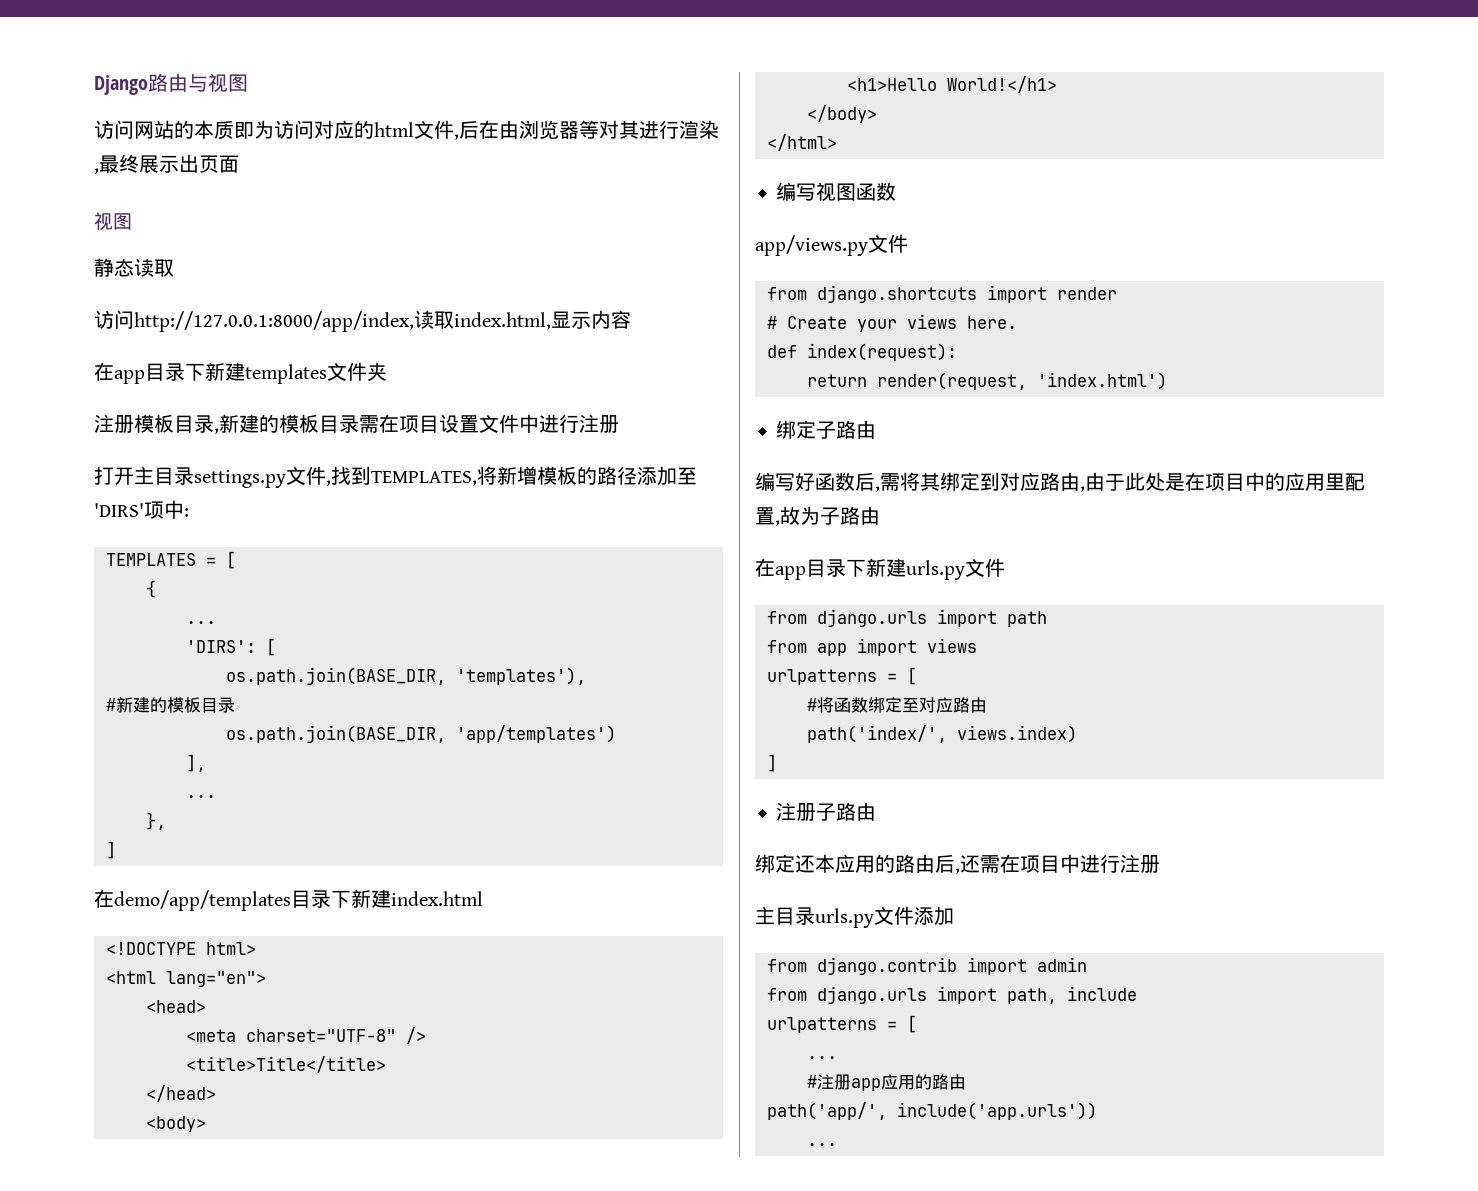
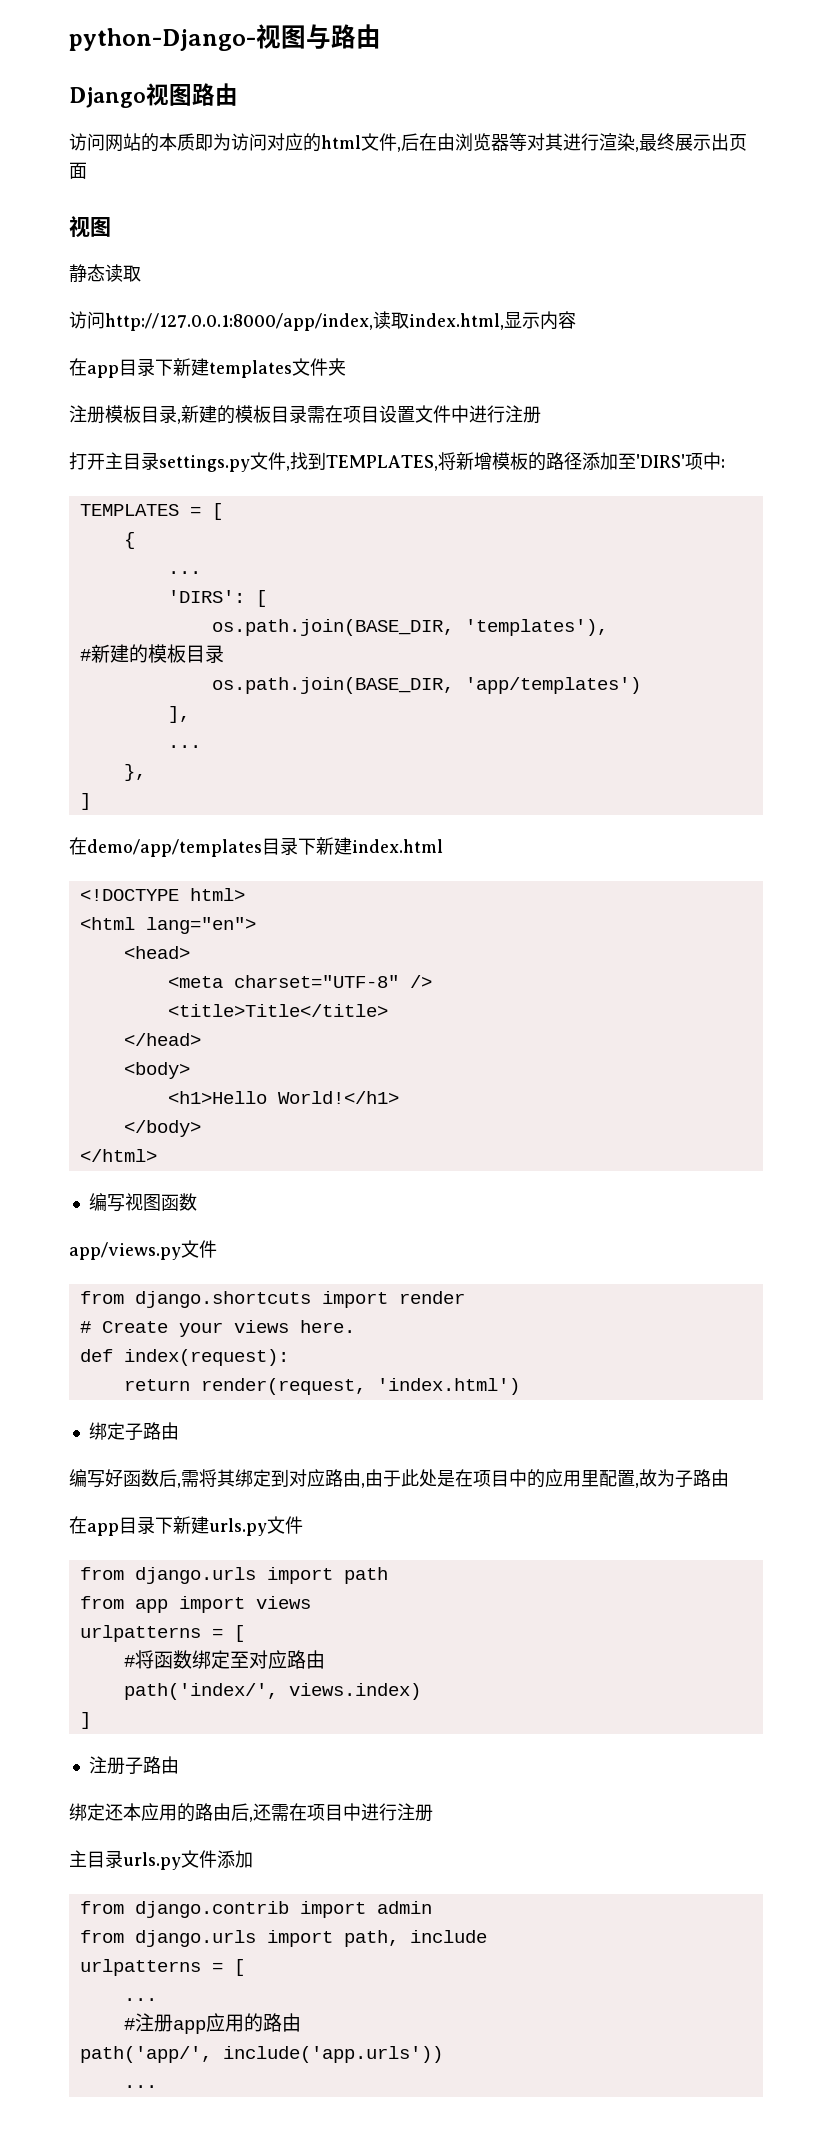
- Django路由与视图
+ python-Django-视图与路由
+ Django视图路由

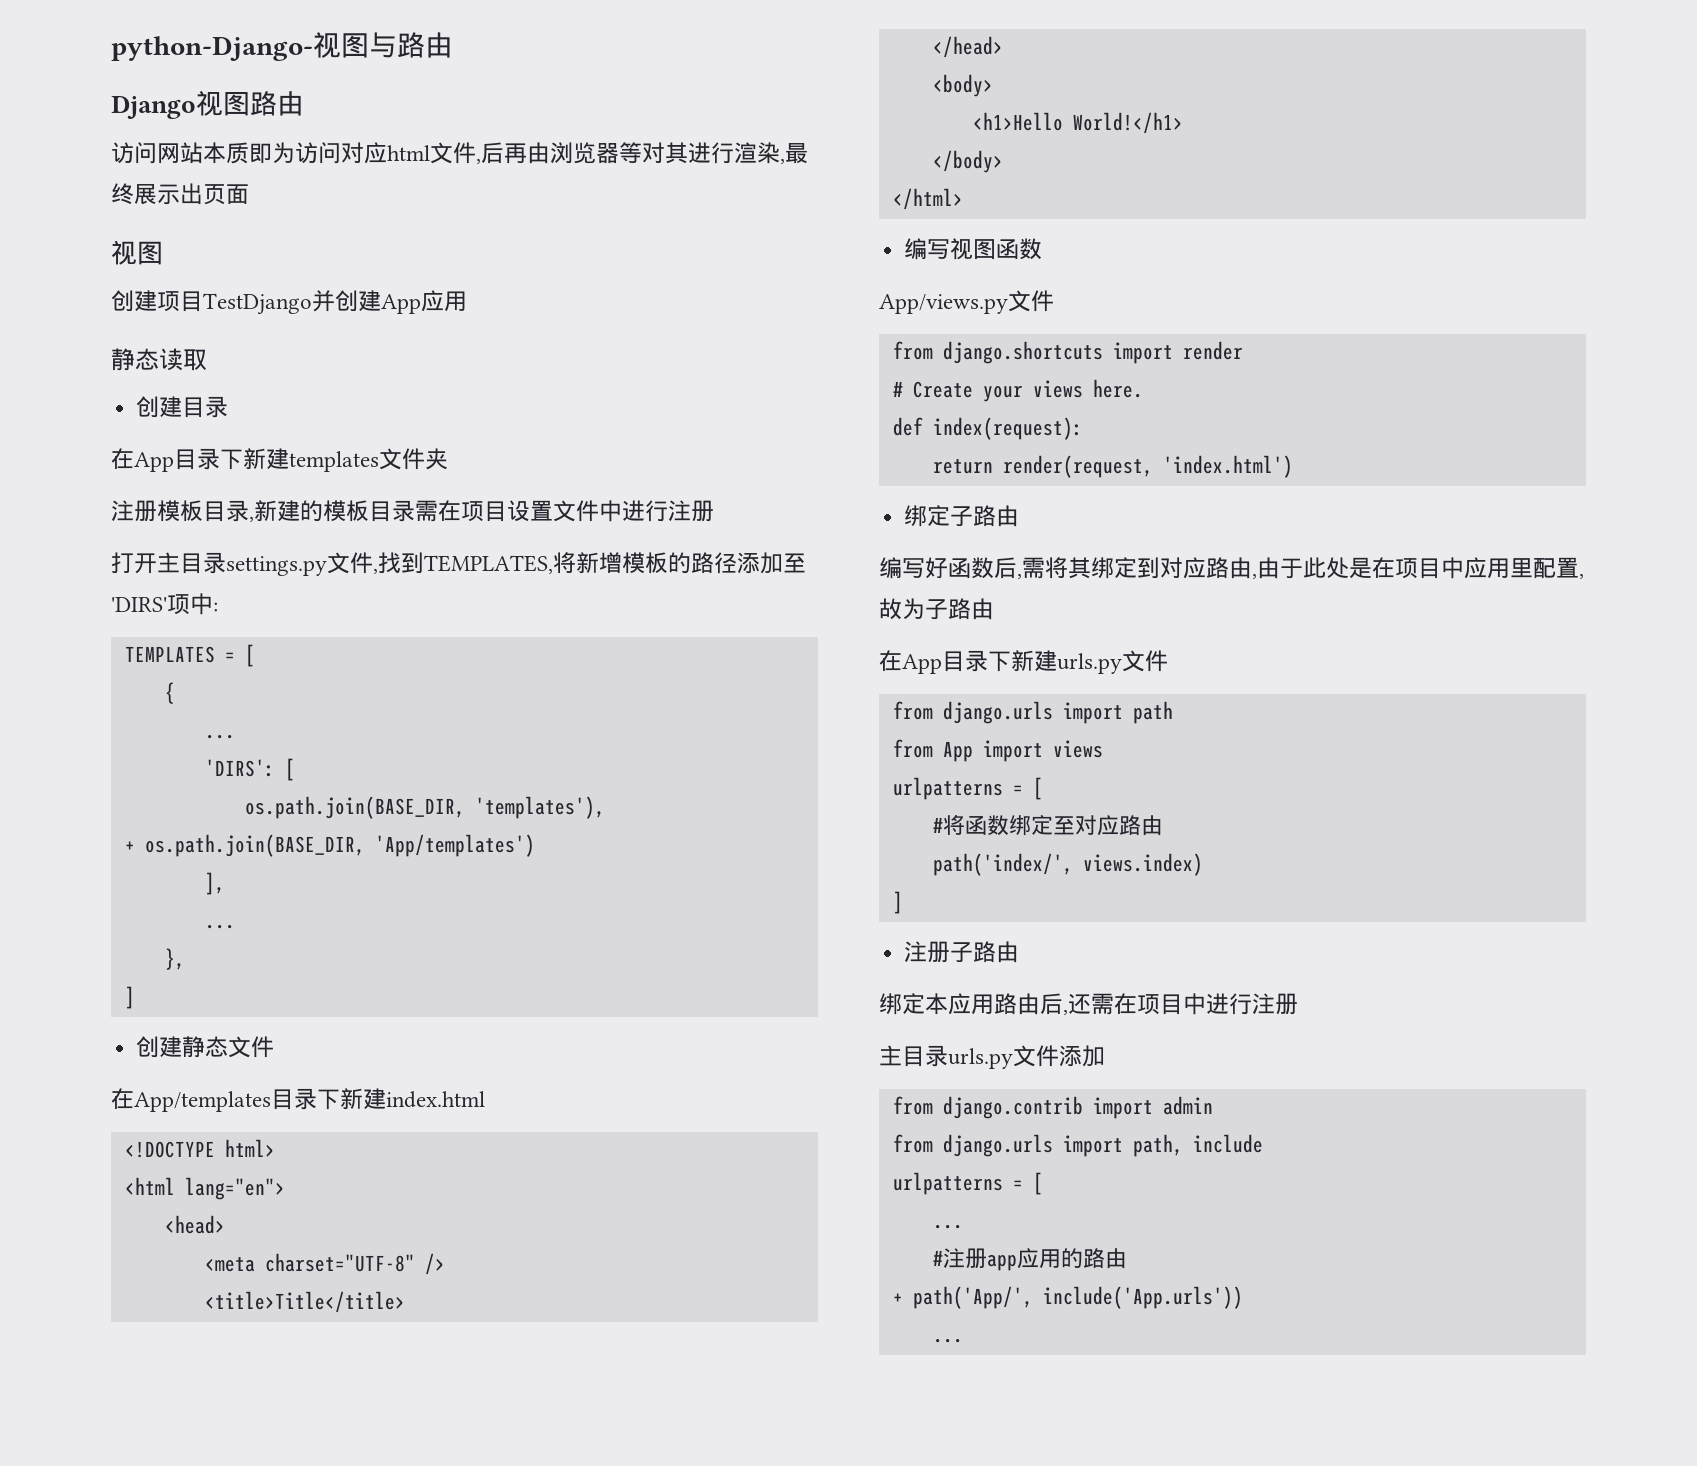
- 访问网站的本质即为访问对应的html文件,后在由浏览器等对其进行渲染,最终展示出页面
+ 访问网站本质即为访问对应html文件,后再由浏览器等对其进行渲染,最终展示出页面
+ 创建项目TestDjango并创建App应用
  静态读取
- 访问http://127.0.0.1:8000/app/index,读取index.html,显示内容
- 在app目录下新建templates文件夹
+ 创建目录
+ 在App目录下新建templates文件夹
- #新建的模板目录
- os.path.join(BASE_DIR, 'app/templates')
+ + os.path.join(BASE_DIR, 'App/templates')
- 在demo/app/templates目录下新建index.html
+ 创建静态文件
+ 在App/templates目录下新建index.html
- app/views.py文件
+ App/views.py文件
- 编写好函数后,需将其绑定到对应路由,由于此处是在项目中的应用里配置,故为子路由
+ 编写好函数后,需将其绑定到对应路由,由于此处是在项目中应用里配置,故为子路由
- 在app目录下新建urls.py文件
+ 在App目录下新建urls.py文件
- from app import views
+ from App import views
- 绑定还本应用的路由后,还需在项目中进行注册
+ 绑定本应用路由后,还需在项目中进行注册
- path('app/', include('app.urls'))
+ + path('App/', include('App.urls'))

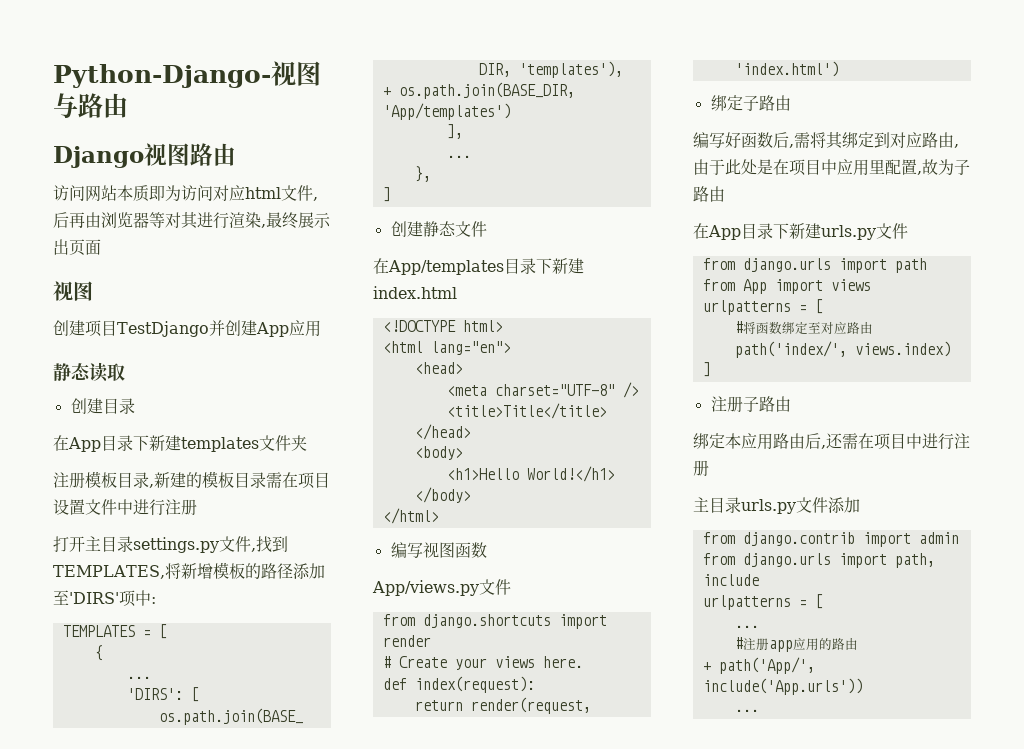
- python-Django-视图与路由
+ Python-Django-视图与路由

